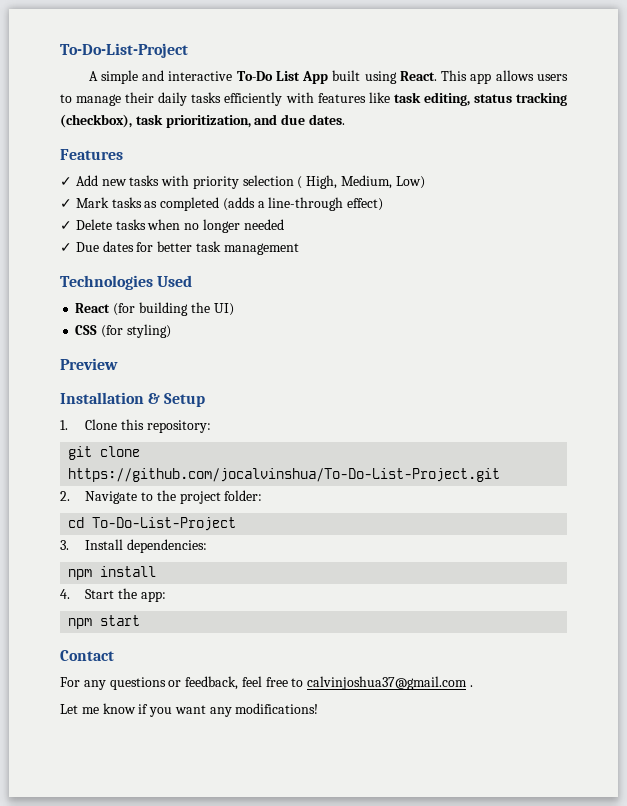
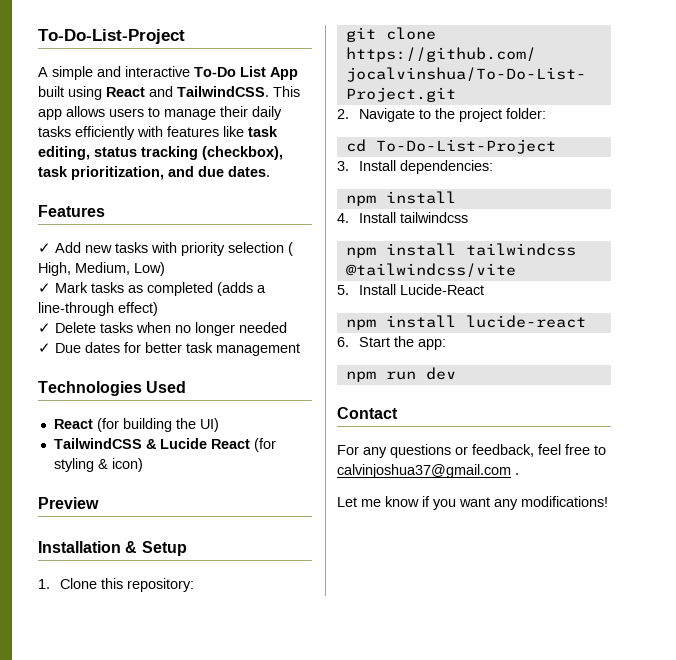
- A simple and interactive To-Do List App built using React.
+ A simple and interactive To-Do List App built using React and TailwindCSS.
- CSS (for styling)
+ TailwindCSS & Lucide React (for styling & icon)
- 4. Start the app:
+ 4. Install tailwindcss
+ npm install tailwindcss @tailwindcss/vite
+ 5. Install Lucide-React
+ npm install lucide-react
+ 6. Start the app:
- npm start
+ npm run dev

